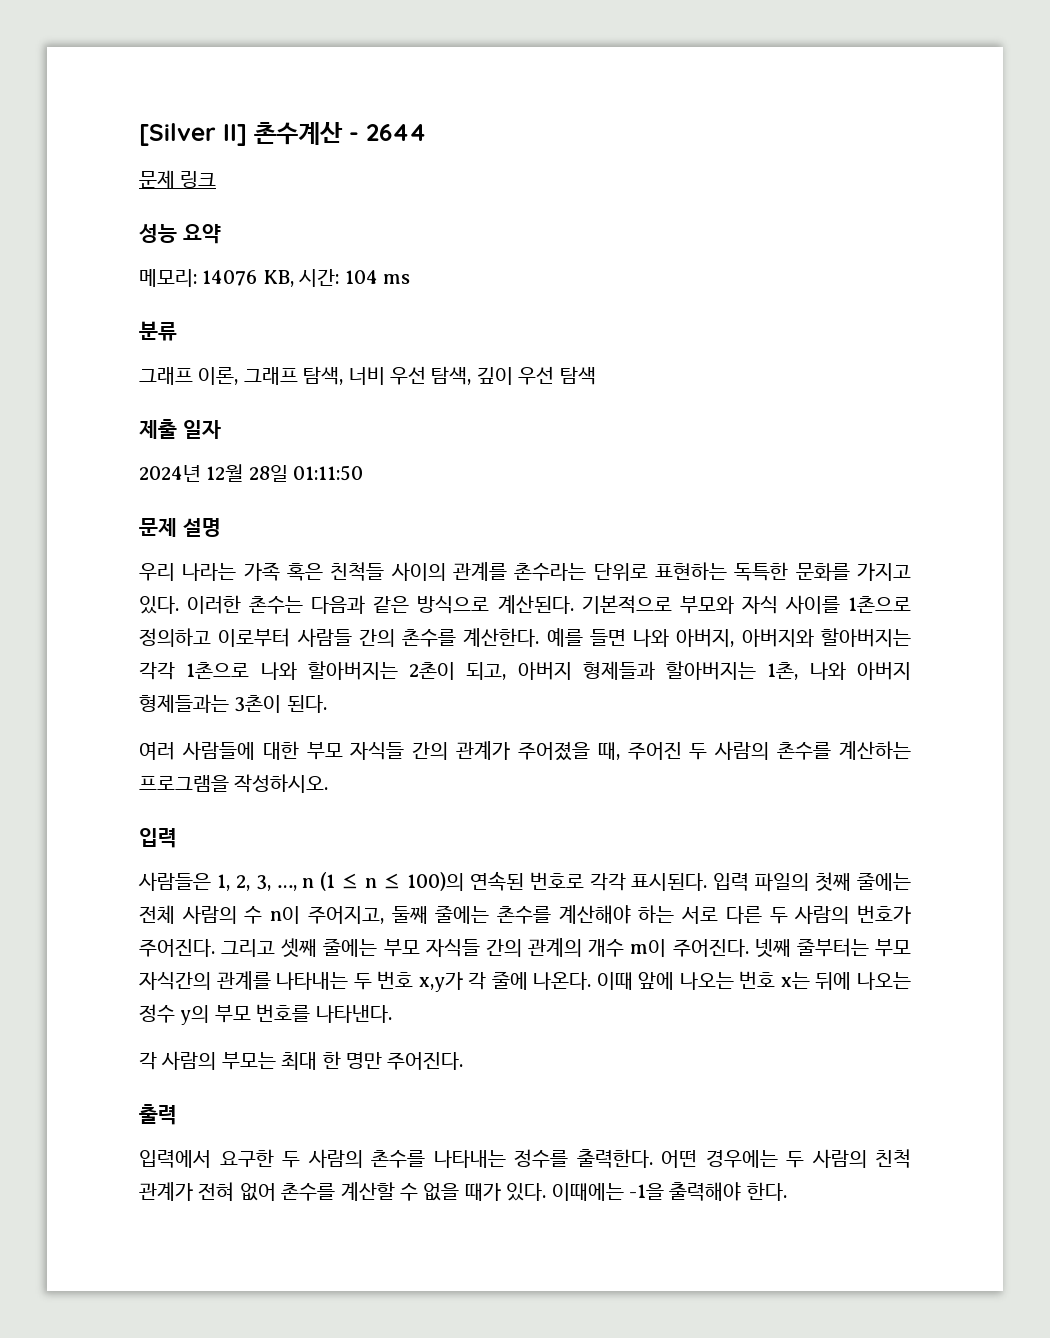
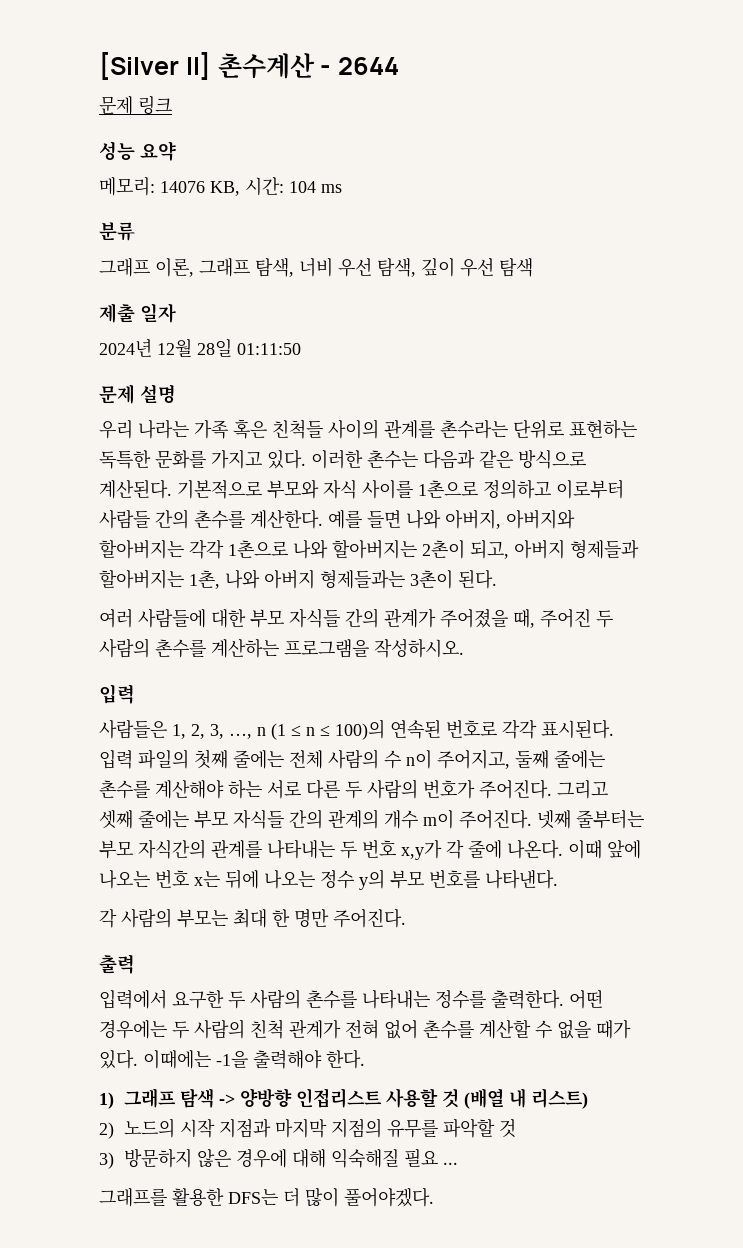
+ 1) 그래프 탐색 -> 양방향 인접리스트 사용할 것 (배열 내 리스트)
+ 2) 노드의 시작 지점과 마지막 지점의 유무를 파악할 것
+ 3) 방문하지 않은 경우에 대해 익숙해질 필요 ...
+ 그래프를 활용한 DFS는 더 많이 풀어야겠다.

